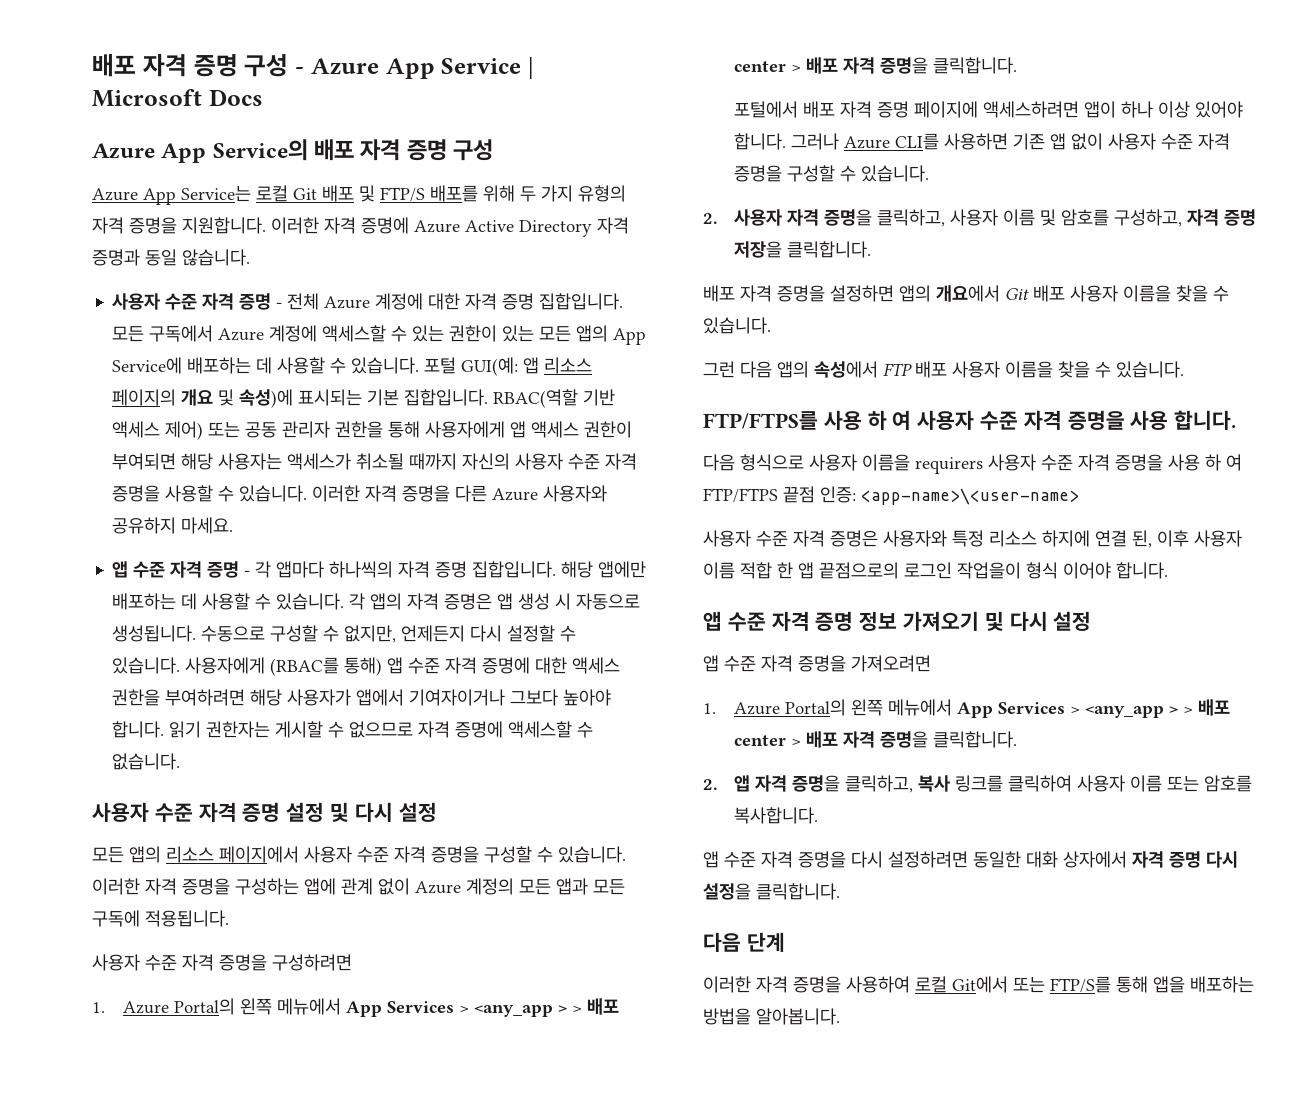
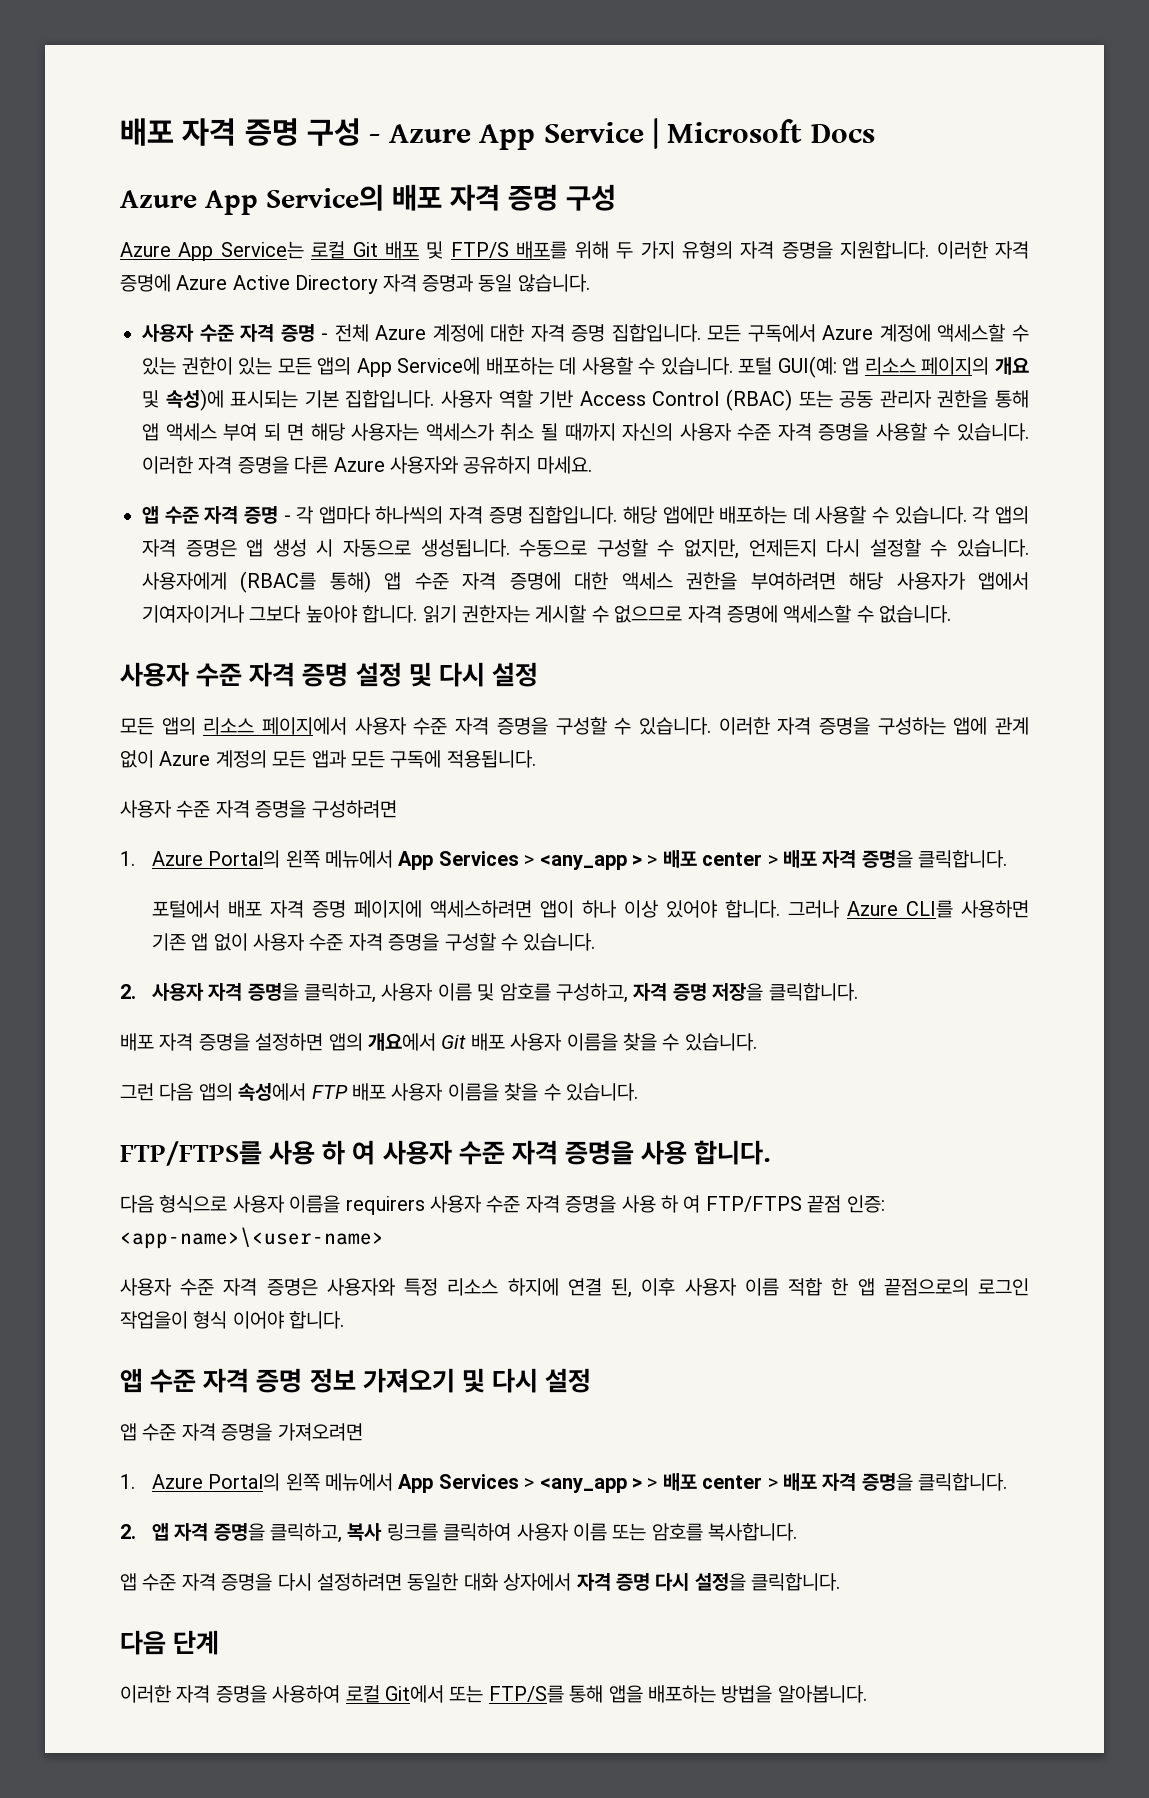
- RBAC(역할 기반 액세스 제어) 또는 공동 관리자 권한을 통해 사용자에게 앱 액세스 권한이 부여되면 해당 사용자는 액세스가 취소될 때까지 자신의 사용자 수준 자격 증명을 사용할 수 있습니다.
+ 사용자 역할 기반 Access Control (RBAC) 또는 공동 관리자 권한을 통해 앱 액세스 부여 되 면 해당 사용자는 액세스가 취소 될 때까지 자신의 사용자 수준 자격 증명을 사용할 수 있습니다.

